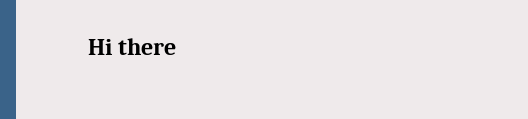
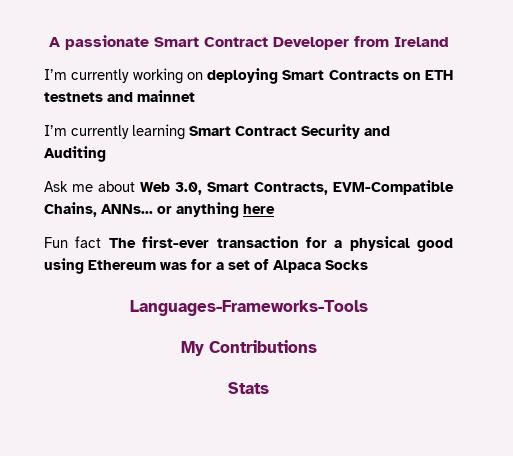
- Hi there
+ A passionate Smart Contract Developer from Ireland
+ I’m currently working on deploying Smart Contracts on ETH testnets and mainnet
+ I’m currently learning Smart Contract Security and Auditing
+ Ask me about Web 3.0, Smart Contracts, EVM-Compatible Chains, ANNs... or anything here
+ Fun fact The first-ever transaction for a physical good using Ethereum was for a set of Alpaca Socks
+ Languages-Frameworks-Tools
+ My Contributions
+ Stats

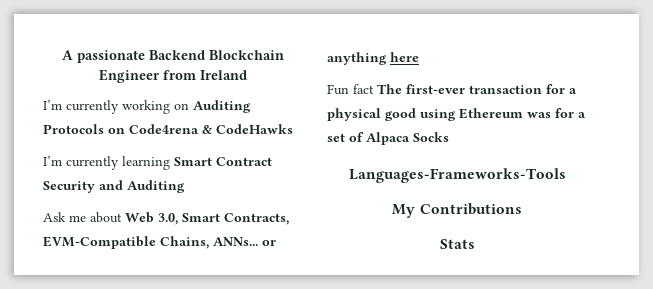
- A passionate Smart Contract Developer from Ireland
+ A passionate Backend Blockchain Engineer from Ireland
- I’m currently working on deploying Smart Contracts on ETH testnets and mainnet
+ I’m currently working on Auditing Protocols on Code4rena & CodeHawks

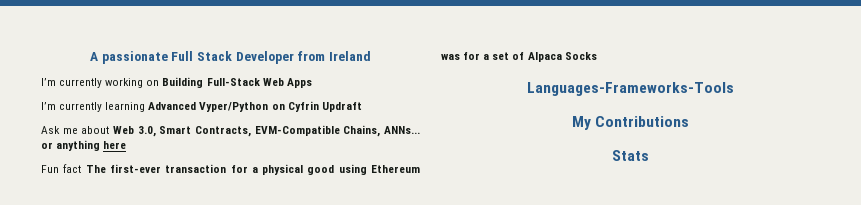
- A passionate Backend Blockchain Engineer from Ireland
+ A passionate Full Stack Developer from Ireland
- I’m currently working on Auditing Protocols on Code4rena & CodeHawks
- I’m currently learning Smart Contract Security and Auditing
+ I’m currently working on Building Full-Stack Web Apps
+ I’m currently learning Advanced Vyper/Python on Cyfrin Updraft

